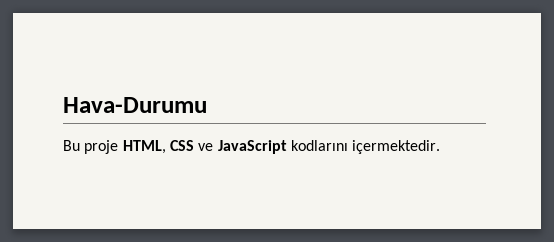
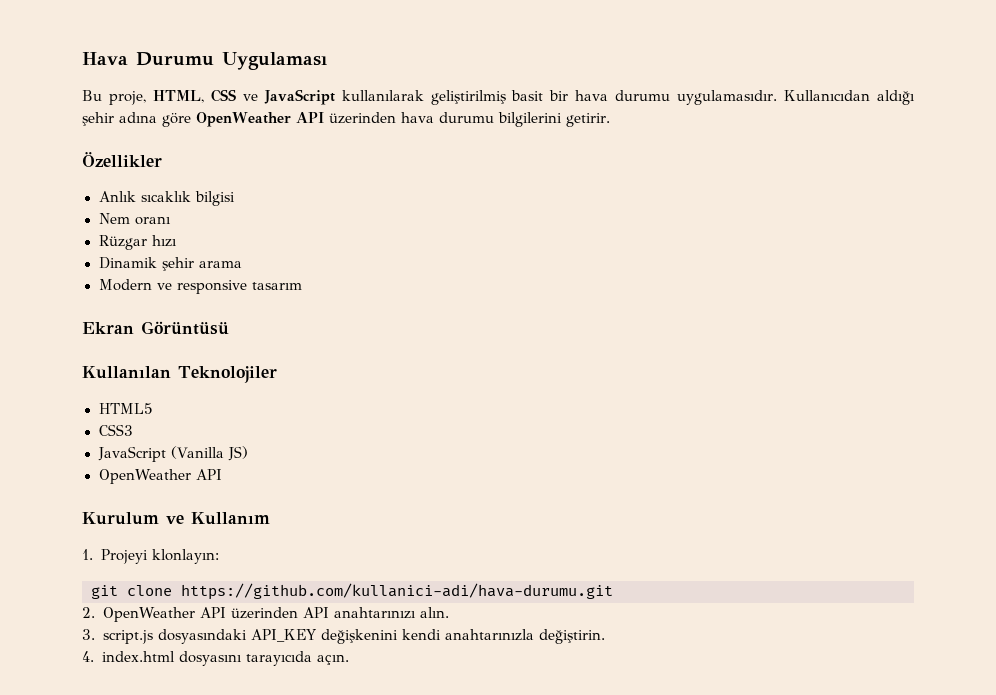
- Hava-Durumu
+ Hava Durumu Uygulaması
- Bu proje HTML, CSS ve JavaScript kodlarını içermektedir.
+ Bu proje, HTML, CSS ve JavaScript kullanılarak geliştirilmiş basit bir hava durumu uygulamasıdır. Kullanıcıdan aldığı şehir adına göre OpenWeather API üzerinden hava durumu bilgilerini getirir.
+ Özellikler
+ Anlık sıcaklık bilgisi
+ Nem oranı
+ Rüzgar hızı
+ Dinamik şehir arama
+ Modern ve responsive tasarım
+ Ekran Görüntüsü
+ Kullanılan Teknolojiler
+ HTML5
+ CSS3
+ JavaScript (Vanilla JS)
+ OpenWeather API
+ Kurulum ve Kullanım
+ 1. Projeyi klonlayın:
+ git clone https://github.com/kullanici-adi/hava-durumu.git
+ 2. OpenWeather API üzerinden API anahtarınızı alın.
+ 3. script.js dosyasındaki API_KEY değişkenini kendi anahtarınızla değiştirin.
+ 4. index.html dosyasını tarayıcıda açın.

